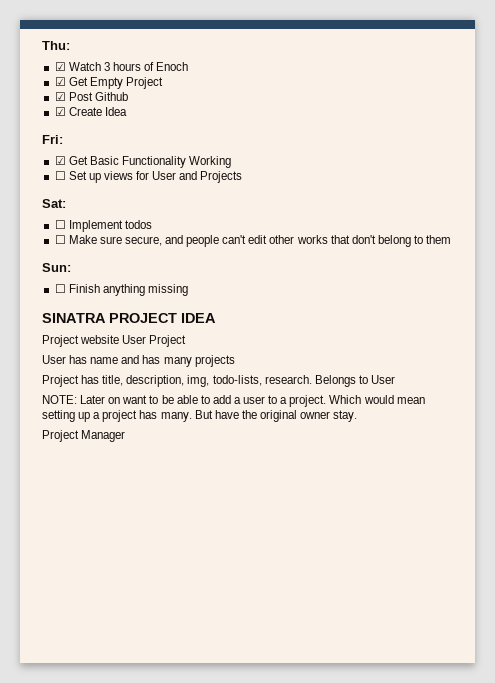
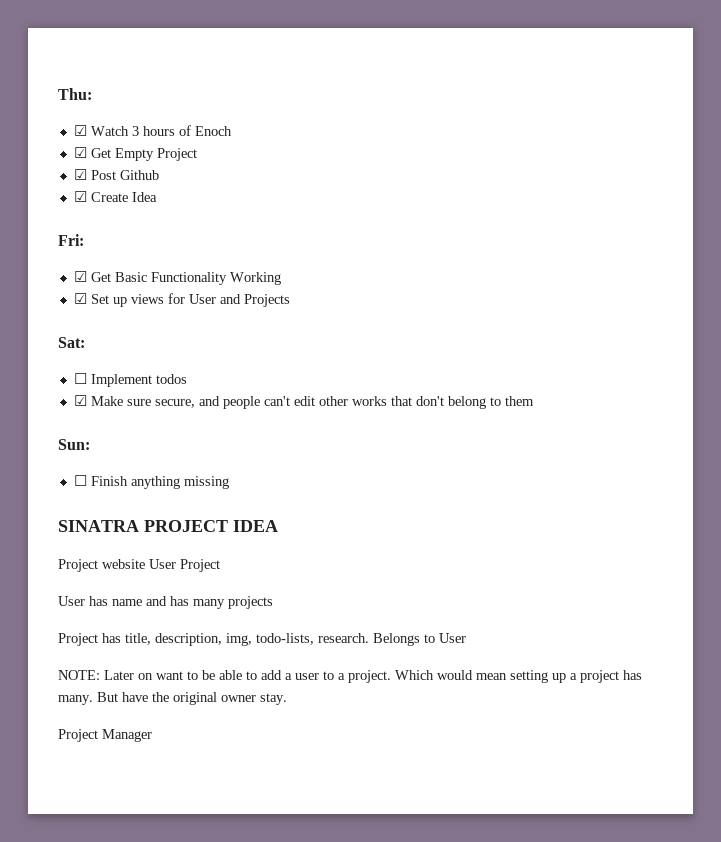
- ☐ Set up views for User and Projects
+ ☑ Set up views for User and Projects
- ☐ Make sure secure, and people can't edit other works that don't belong to them
+ ☑ Make sure secure, and people can't edit other works that don't belong to them

